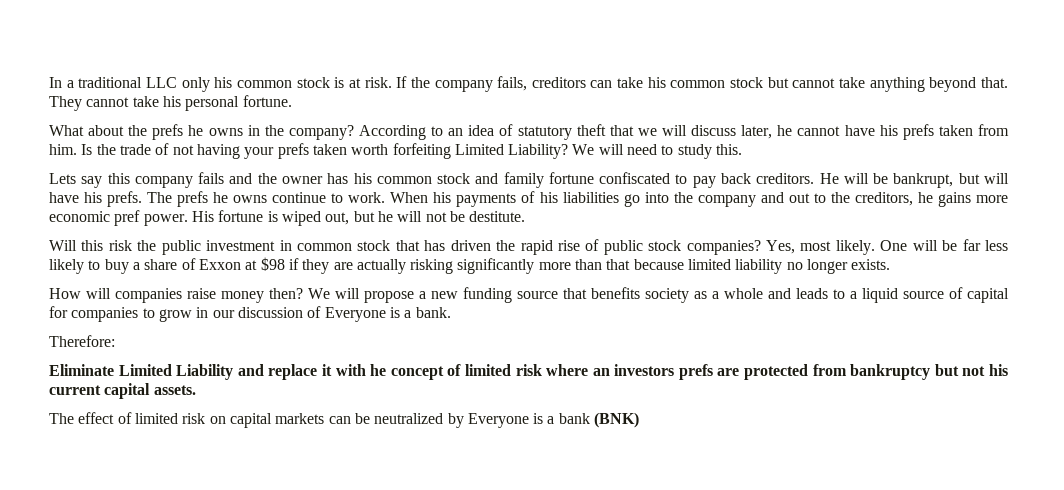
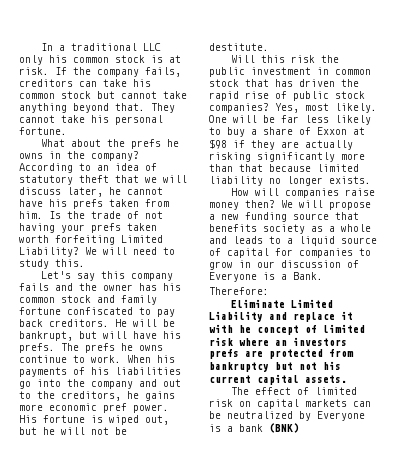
- Lets say this company fails and the owner has his common stock and family fortune confiscated to pay back creditors.
+ Let's say this company fails and the owner has his common stock and family fortune confiscated to pay back creditors.
- We will propose a new funding source that benefits society as a whole and leads to a liquid source of capital for companies to grow in our discussion of Everyone is a bank.
+ We will propose a new funding source that benefits society as a whole and leads to a liquid source of capital for companies to grow in our discussion of Everyone is a Bank.

